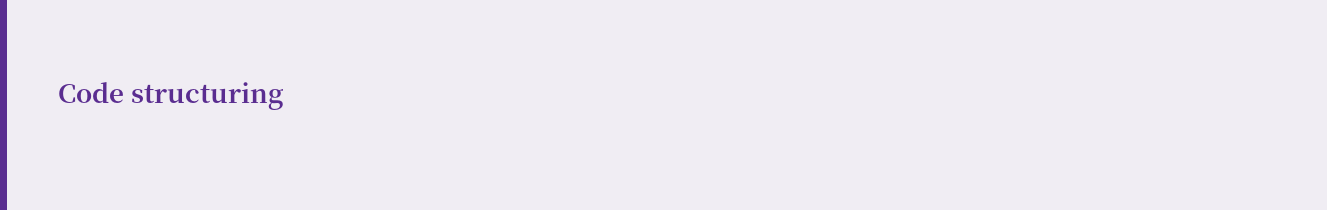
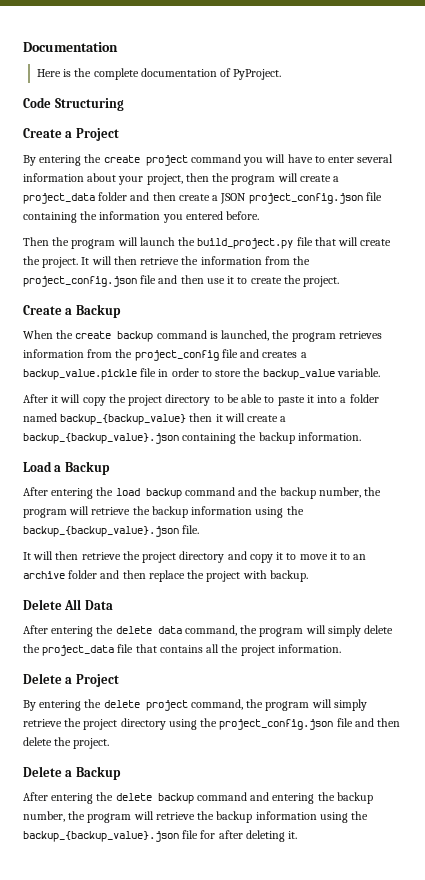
- Code structuring
+ Documentation
+ Here is the complete documentation of PyProject.
+ Code Structuring
+ Create a Project
+ By entering the create project command you will have to enter several information about your project, then the program will create a project_data folder and then create a JSON project_config.json file containing the information you entered before.
+ Then the program will launch the build_project.py file that will create the project. It will then retrieve the information from the project_config.json file and then use it to create the project.
+ Create a Backup
+ When the create backup command is launched, the program retrieves information from the project_config file and creates a backup_value.pickle file in order to store the backup_value variable.
+ After it will copy the project directory to be able to paste it into a folder named backup_{backup_value} then it will create a backup_{backup_value}.json containing the backup information.
+ Load a Backup
+ After entering the load backup command and the backup number, the program will retrieve the backup information using the backup_{backup_value}.json file.
+ It will then retrieve the project directory and copy it to move it to an archive folder and then replace the project with backup.
+ Delete All Data
+ After entering the delete data command, the program will simply delete the project_data file that contains all the project information.
+ Delete a Project
+ By entering the delete project command, the program will simply retrieve the project directory using the project_config.json file and then delete the project.
+ Delete a Backup
+ After entering the delete backup command and entering the backup number, the program will retrieve the backup information using the backup_{backup_value}.json file for after deleting it.

